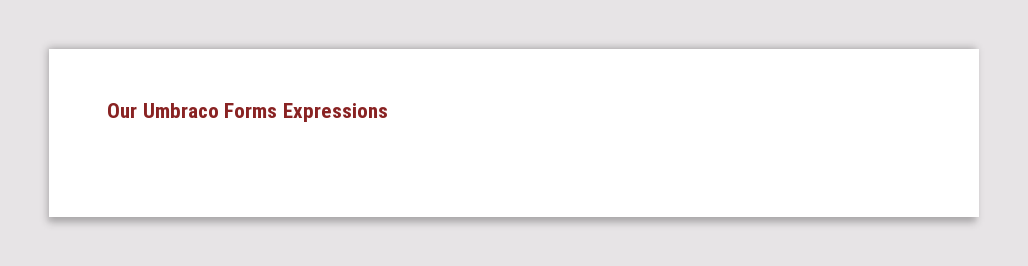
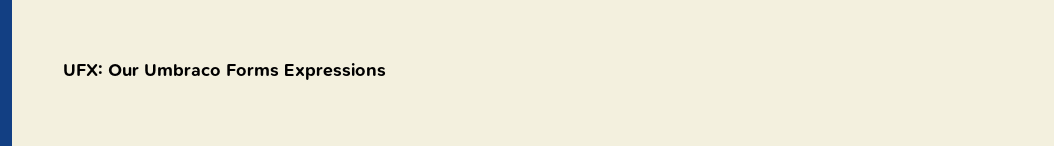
- Our Umbraco Forms Expressions
+ UFX: Our Umbraco Forms Expressions

